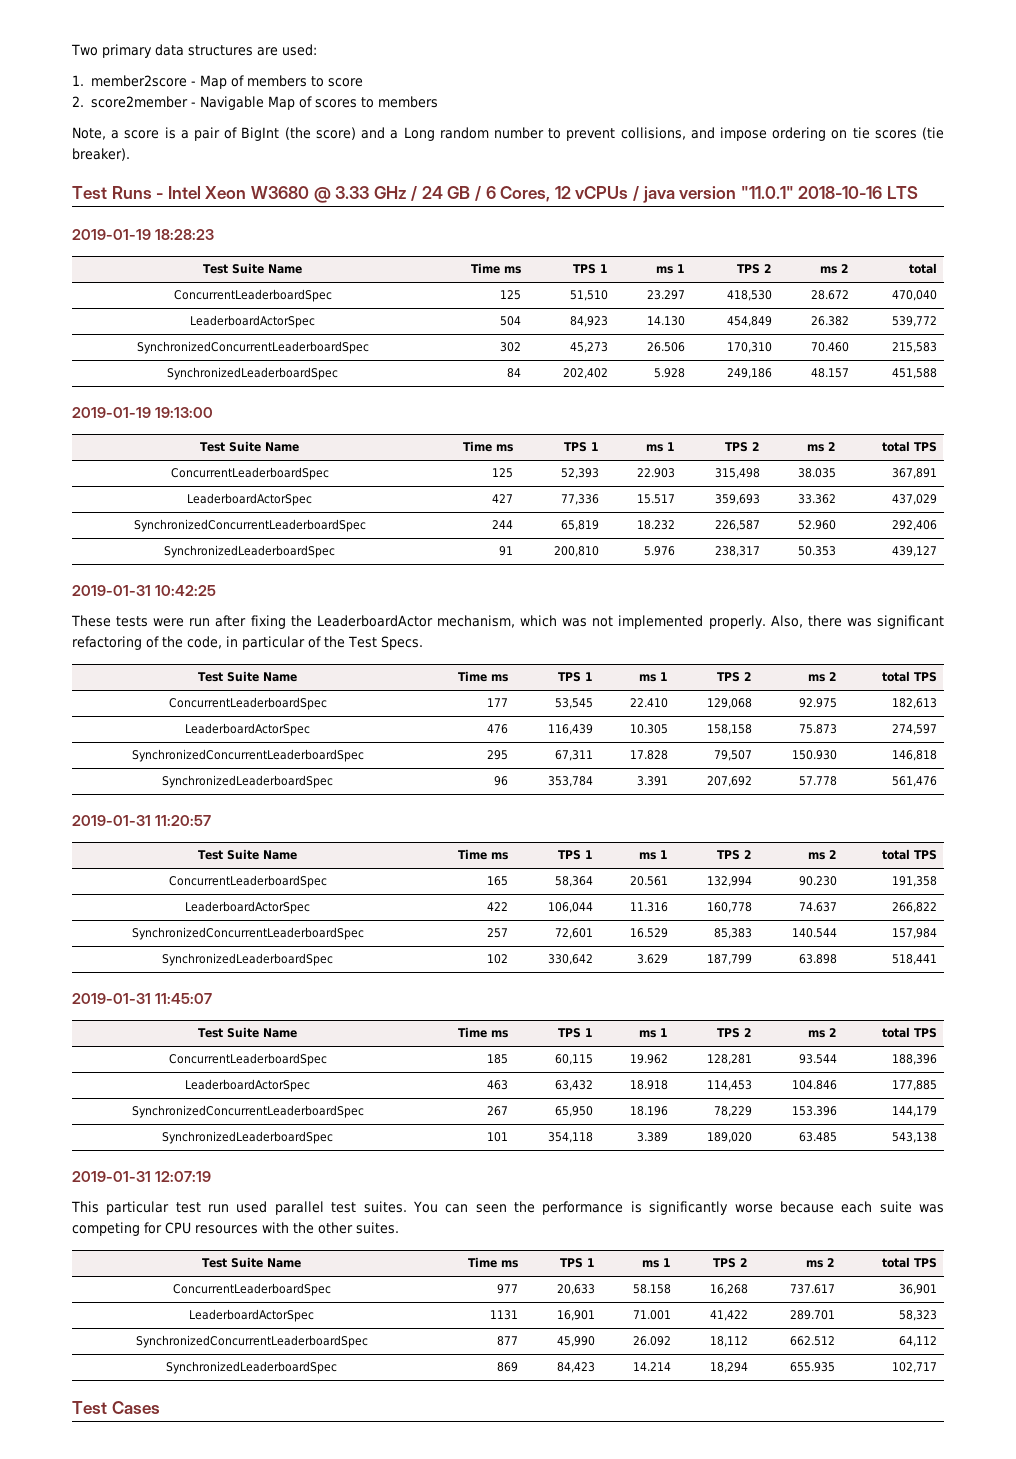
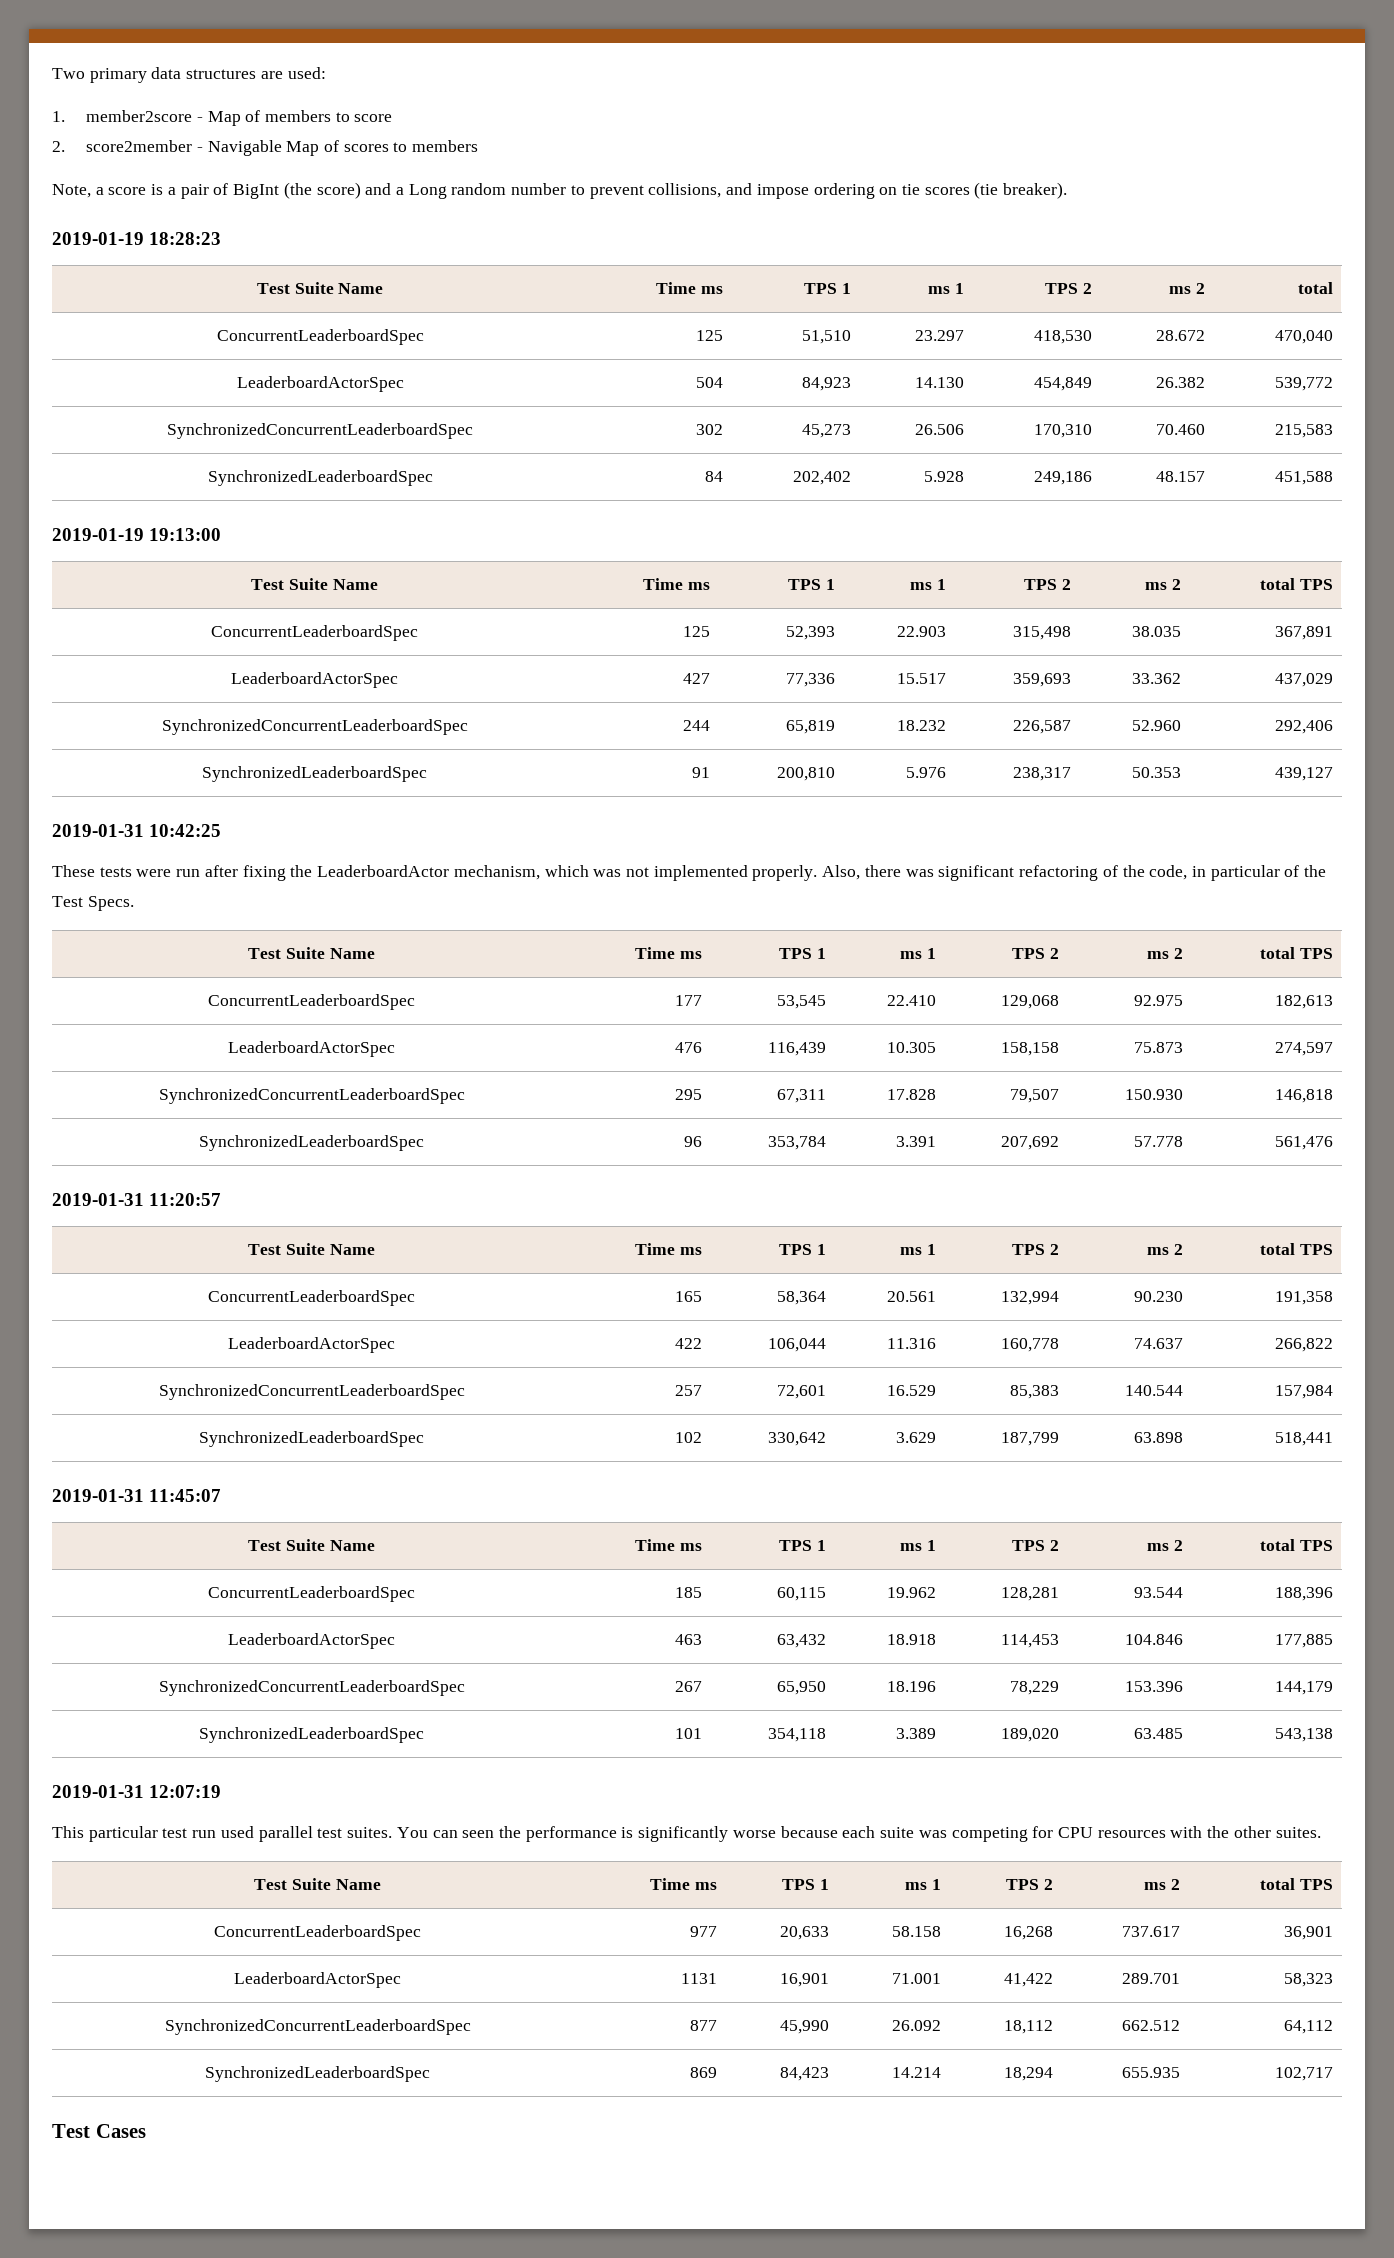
- Test Runs - Intel Xeon W3680 @ 3.33 GHz / 24 GB / 6 Cores, 12 vCPUs / java version "11.0.1" 2018-10-16 LTS

